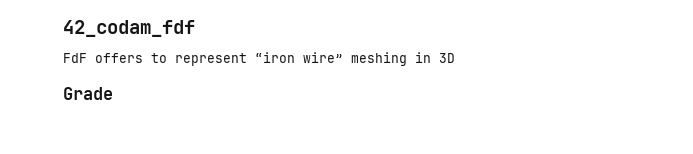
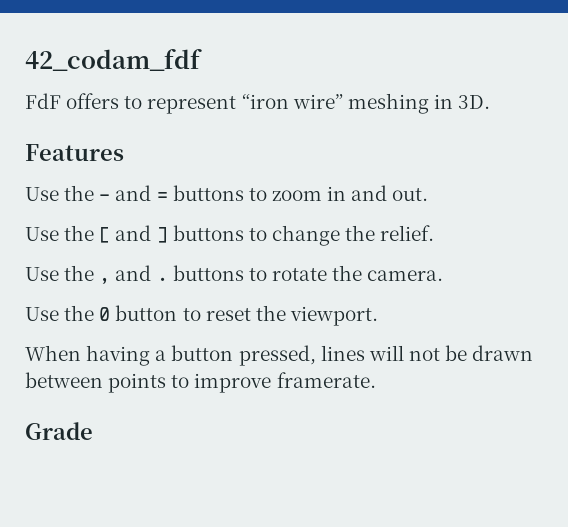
- FdF offers to represent “iron wire” meshing in 3D
+ FdF offers to represent “iron wire” meshing in 3D.
+ Features
+ Use the - and = buttons to zoom in and out.
+ Use the [ and ] buttons to change the relief.
+ Use the , and . buttons to rotate the camera.
+ Use the 0 button to reset the viewport.
+ When having a button pressed, lines will not be drawn between points to improve framerate.

